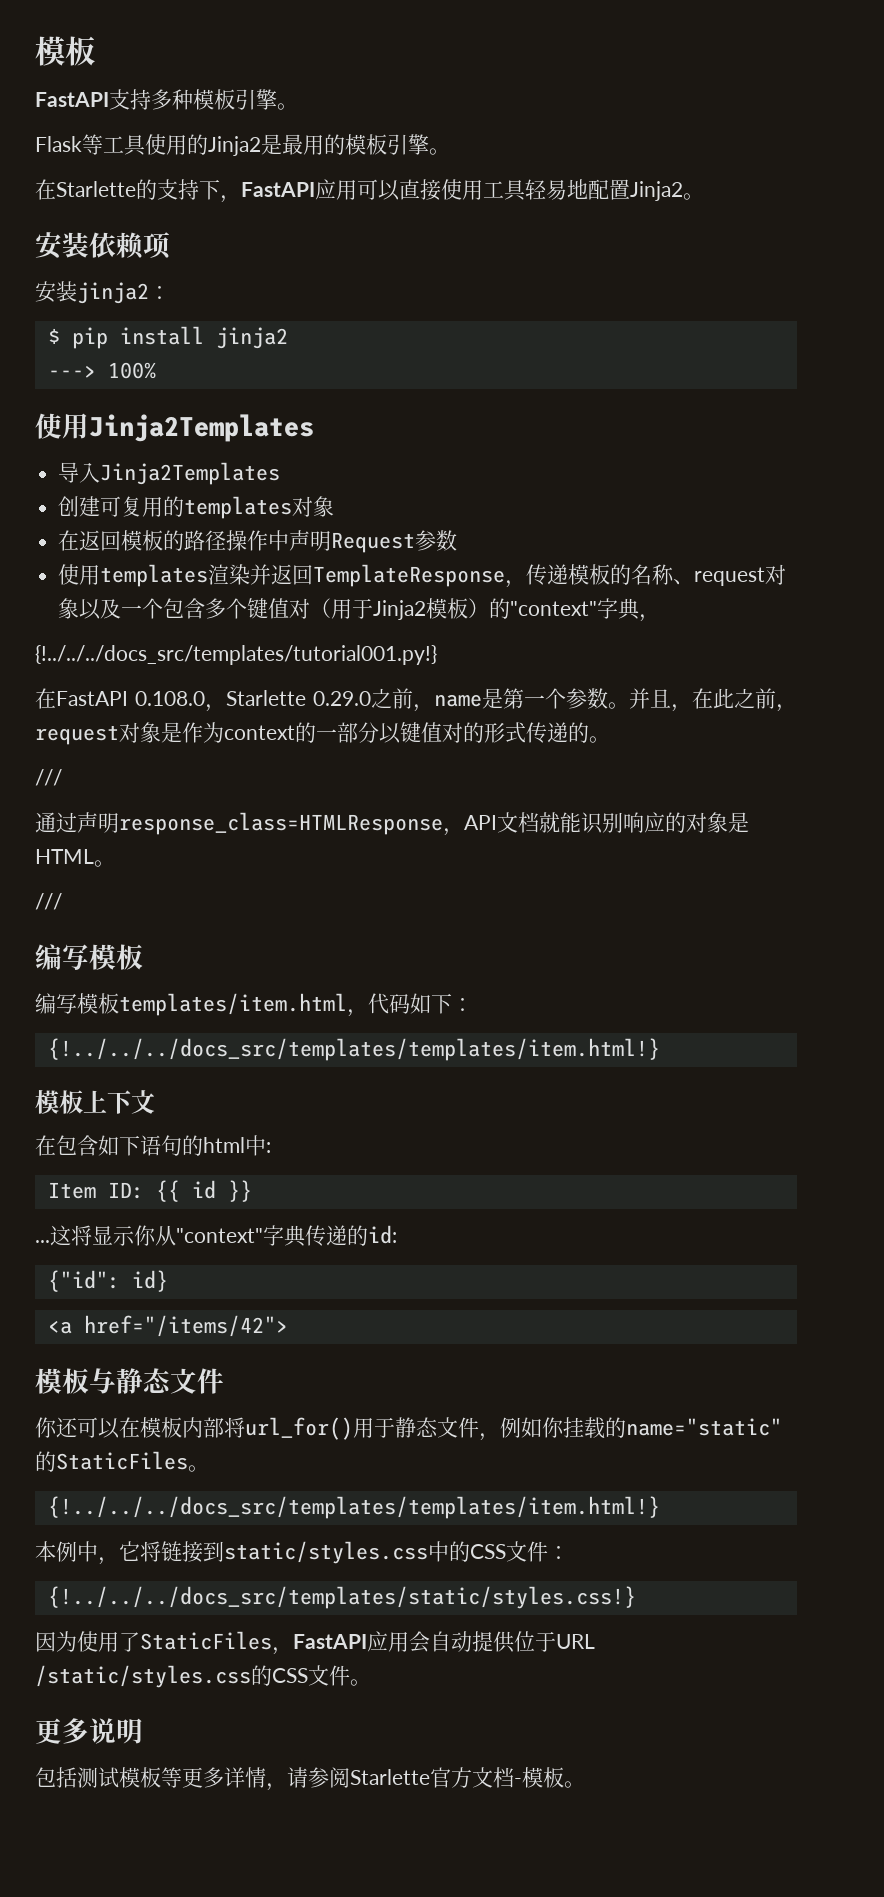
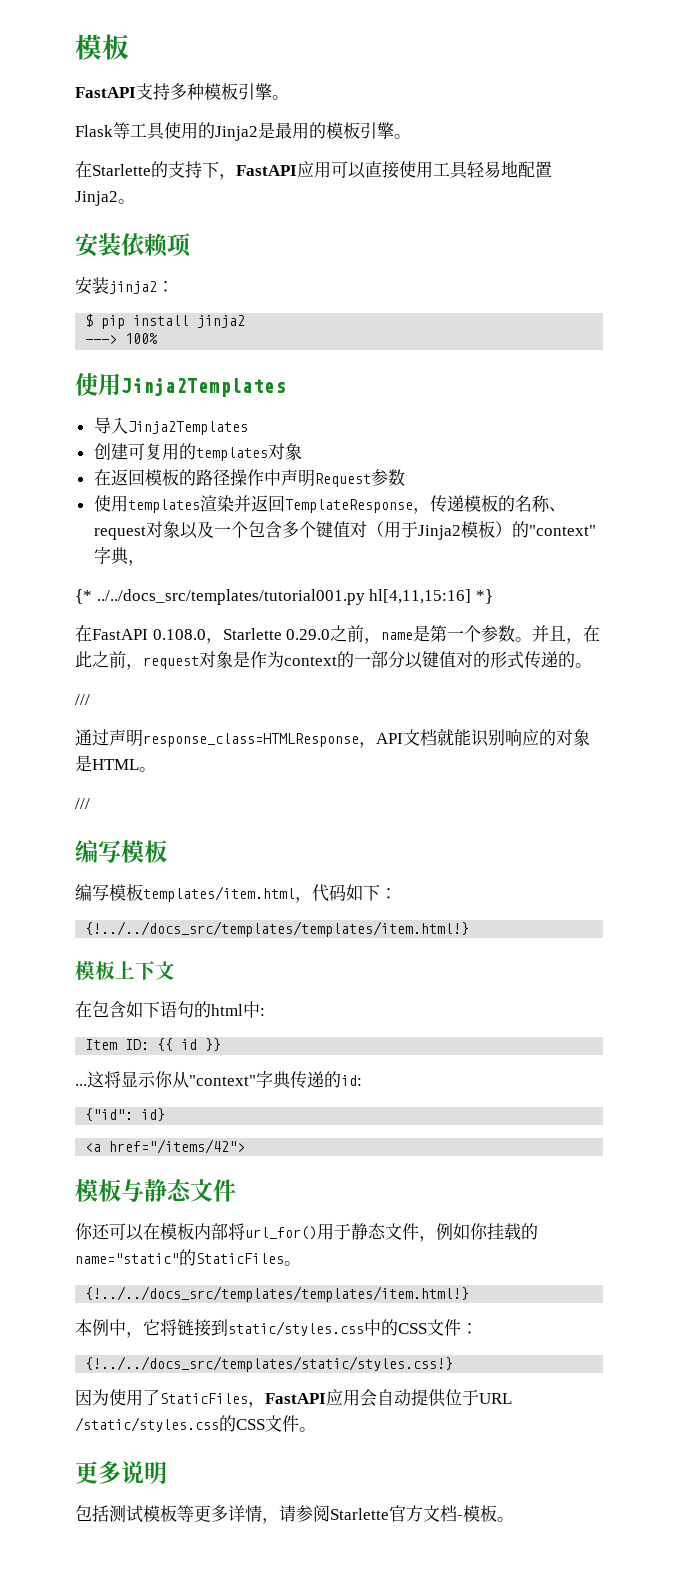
- {!../../../docs_src/templates/tutorial001.py!}
+ {* ../../docs_src/templates/tutorial001.py hl[4,11,15:16] *}
  编写模板templates/item.html，代码如下：
- {!../../../docs_src/templates/templates/item.html!}
+ {!../../docs_src/templates/templates/item.html!}
  你还可以在模板内部将url_for()用于静态文件，例如你挂载的name="static"的StaticFiles。
- {!../../../docs_src/templates/templates/item.html!}
+ {!../../docs_src/templates/templates/item.html!}
- {!../../../docs_src/templates/static/styles.css!}
+ {!../../docs_src/templates/static/styles.css!}

